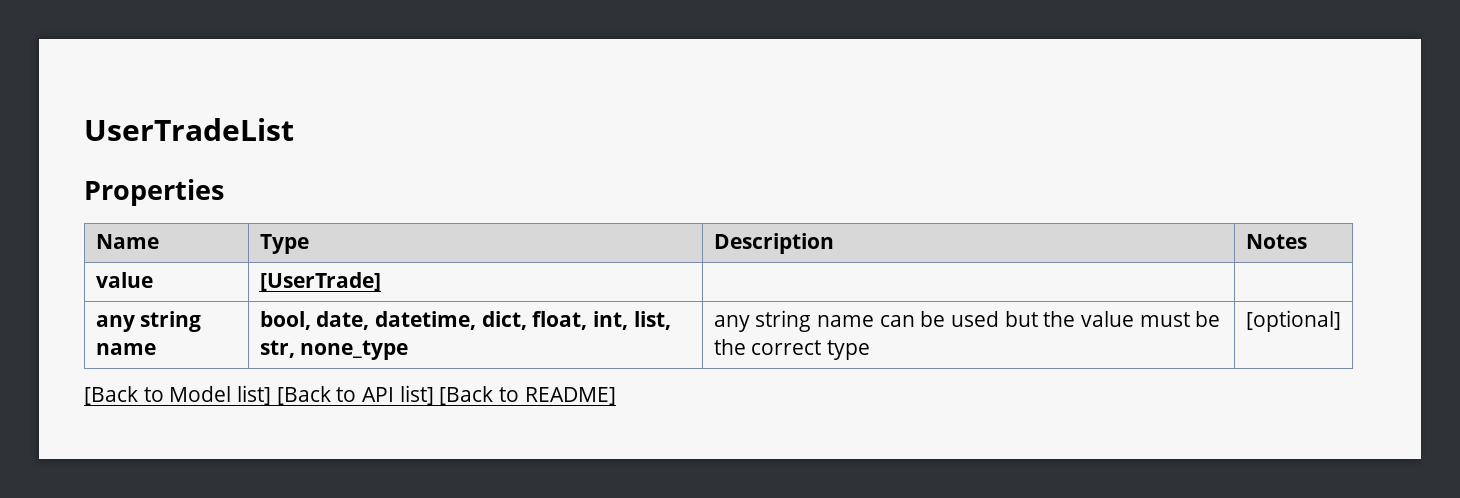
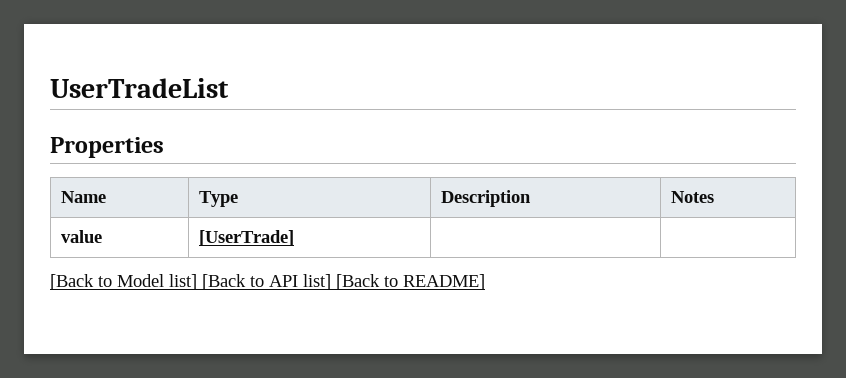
- any string name | bool, date, datetime, dict, float, int, list, str, none_type | any string name can be used but the value must be the correct type | [optional]

